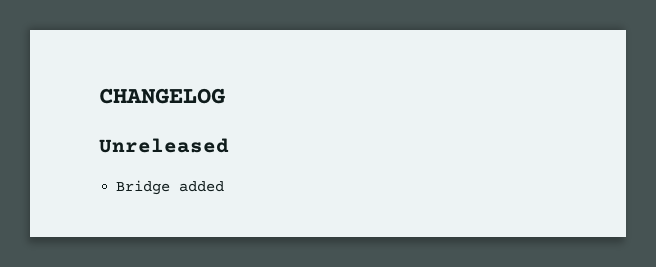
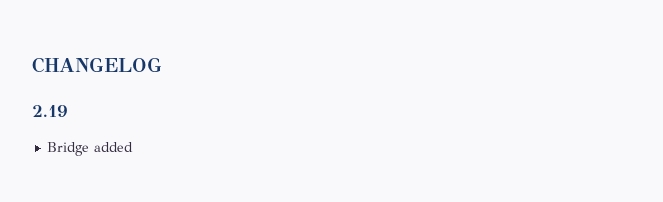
- Unreleased
+ 2.19

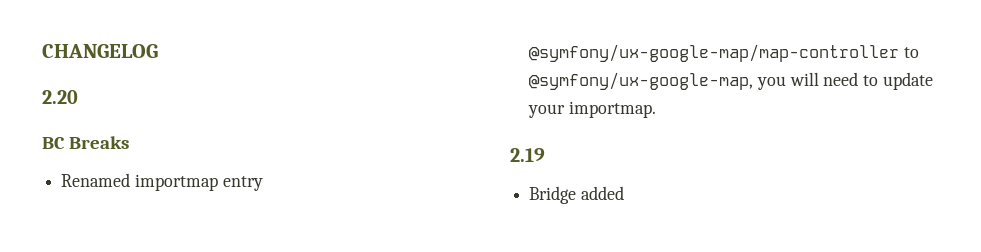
+ 2.20
+ BC Breaks
+ Renamed importmap entry @symfony/ux-google-map/map-controller to @symfony/ux-google-map, you will need to update your importmap.

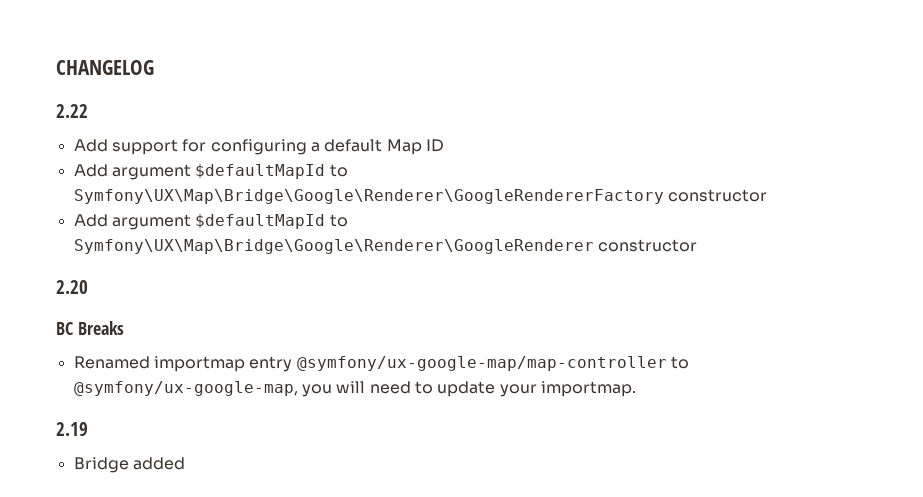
+ 2.22
+ Add support for configuring a default Map ID
+ Add argument $defaultMapId to Symfony\UX\Map\Bridge\Google\Renderer\GoogleRendererFactory constructor
+ Add argument $defaultMapId to Symfony\UX\Map\Bridge\Google\Renderer\GoogleRenderer constructor

